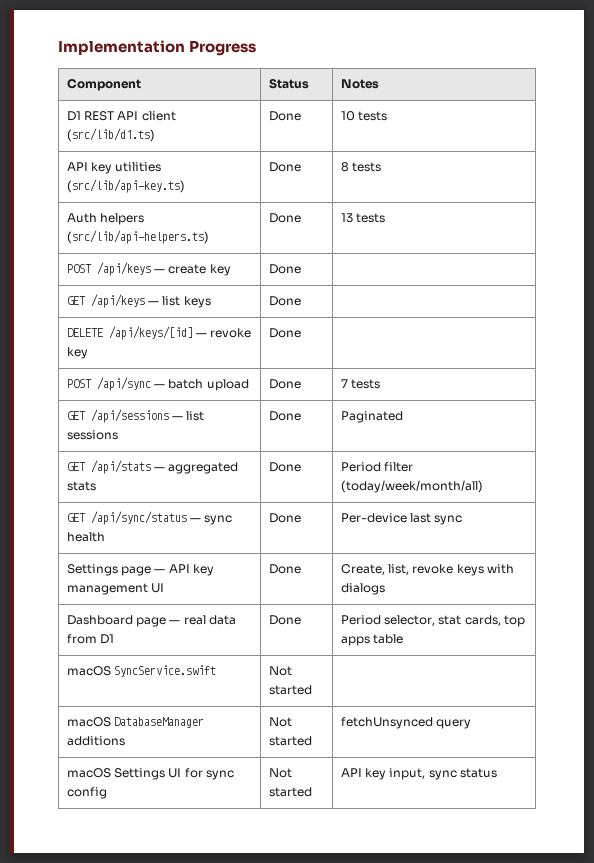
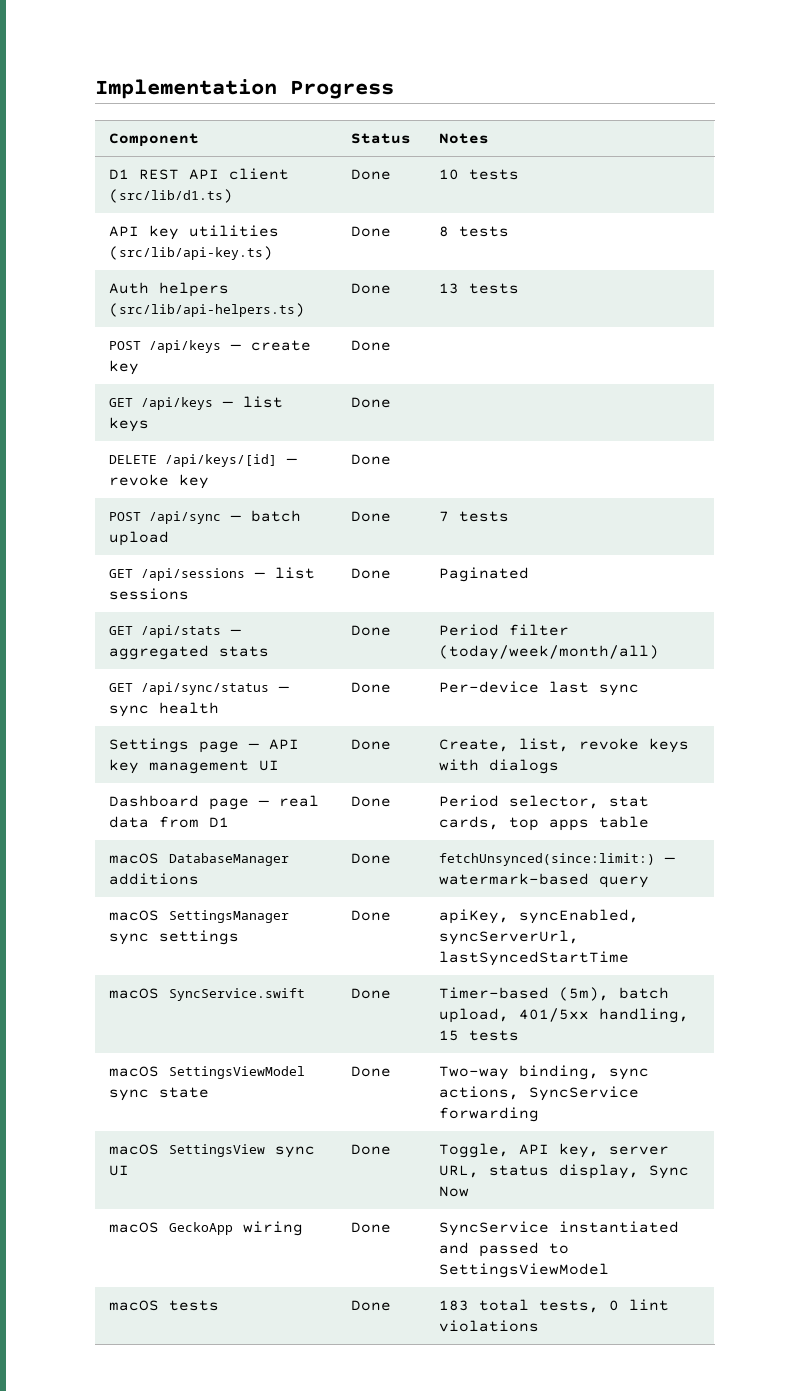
- macOS SyncService.swift | Not started |
- macOS DatabaseManager additions | Not started | fetchUnsynced query
- macOS Settings UI for sync config | Not started | API key input, sync status
+ macOS DatabaseManager additions | Done | fetchUnsynced(since:limit:) — watermark-based query
+ macOS SettingsManager sync settings | Done | apiKey, syncEnabled, syncServerUrl, lastSyncedStartTime
+ macOS SyncService.swift | Done | Timer-based (5m), batch upload, 401/5xx handling, 15 tests
+ macOS SettingsViewModel sync state | Done | Two-way binding, sync actions, SyncService forwarding
+ macOS SettingsView sync UI | Done | Toggle, API key, server URL, status display, Sync Now
+ macOS GeckoApp wiring | Done | SyncService instantiated and passed to SettingsViewModel
+ macOS tests | Done | 183 total tests, 0 lint violations

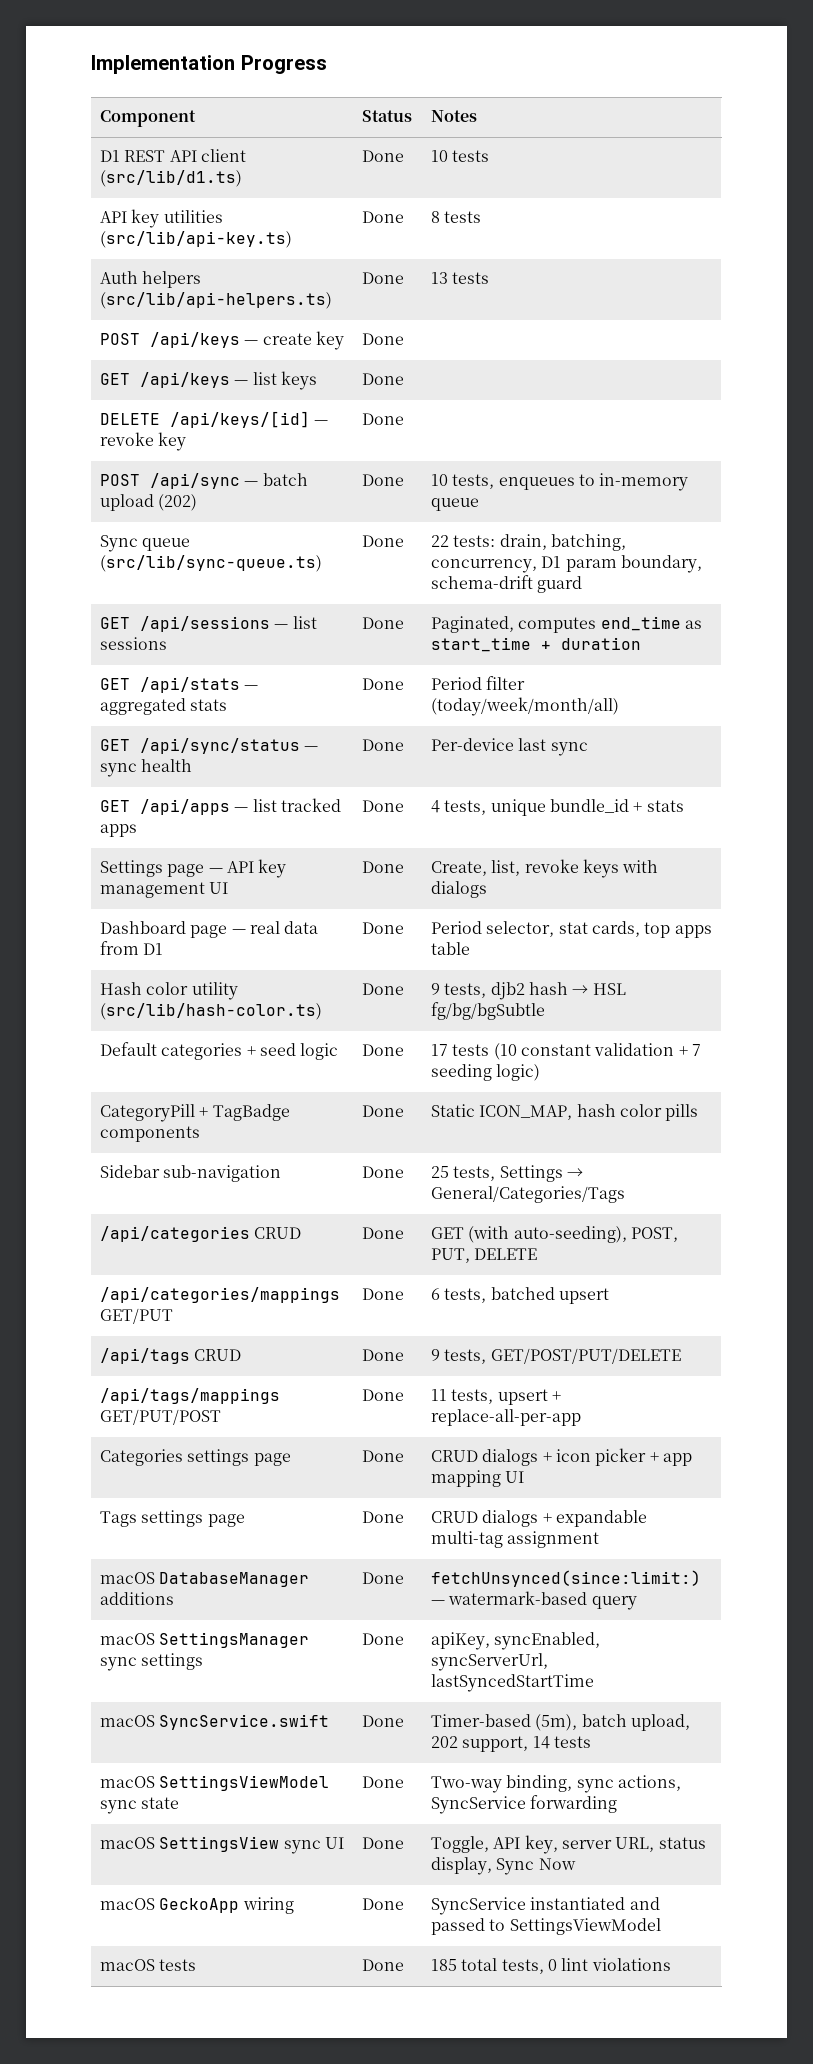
- POST /api/sync — batch upload | Done | 7 tests
+ POST /api/sync — batch upload (202) | Done | 10 tests, enqueues to in-memory queue
+ Sync queue (src/lib/sync-queue.ts) | Done | 22 tests: drain, batching, concurrency, D1 param boundary, schema-drift guard
- GET /api/sessions — list sessions | Done | Paginated
+ GET /api/sessions — list sessions | Done | Paginated, computes end_time as start_time + duration
+ GET /api/apps — list tracked apps | Done | 4 tests, unique bundle_id + stats
+ Hash color utility (src/lib/hash-color.ts) | Done | 9 tests, djb2 hash → HSL fg/bg/bgSubtle
+ Default categories + seed logic | Done | 17 tests (10 constant validation + 7 seeding logic)
+ CategoryPill + TagBadge components | Done | Static ICON_MAP, hash color pills
+ Sidebar sub-navigation | Done | 25 tests, Settings → General/Categories/Tags
+ /api/categories CRUD | Done | GET (with auto-seeding), POST, PUT, DELETE
+ /api/categories/mappings GET/PUT | Done | 6 tests, batched upsert
+ /api/tags CRUD | Done | 9 tests, GET/POST/PUT/DELETE
+ /api/tags/mappings GET/PUT/POST | Done | 11 tests, upsert + replace-all-per-app
+ Categories settings page | Done | CRUD dialogs + icon picker + app mapping UI
+ Tags settings page | Done | CRUD dialogs + expandable multi-tag assignment
- macOS SyncService.swift | Done | Timer-based (5m), batch upload, 401/5xx handling, 15 tests
+ macOS SyncService.swift | Done | Timer-based (5m), batch upload, 202 support, 14 tests
- macOS tests | Done | 183 total tests, 0 lint violations
+ macOS tests | Done | 185 total tests, 0 lint violations

